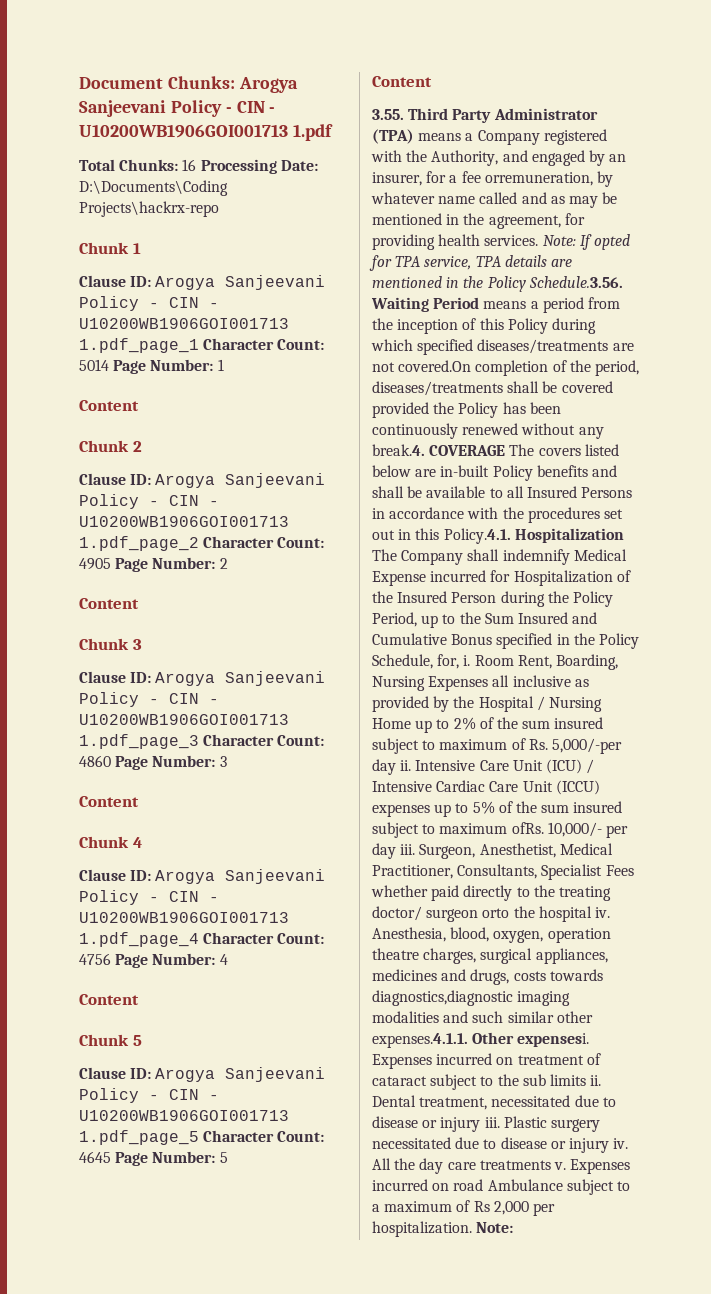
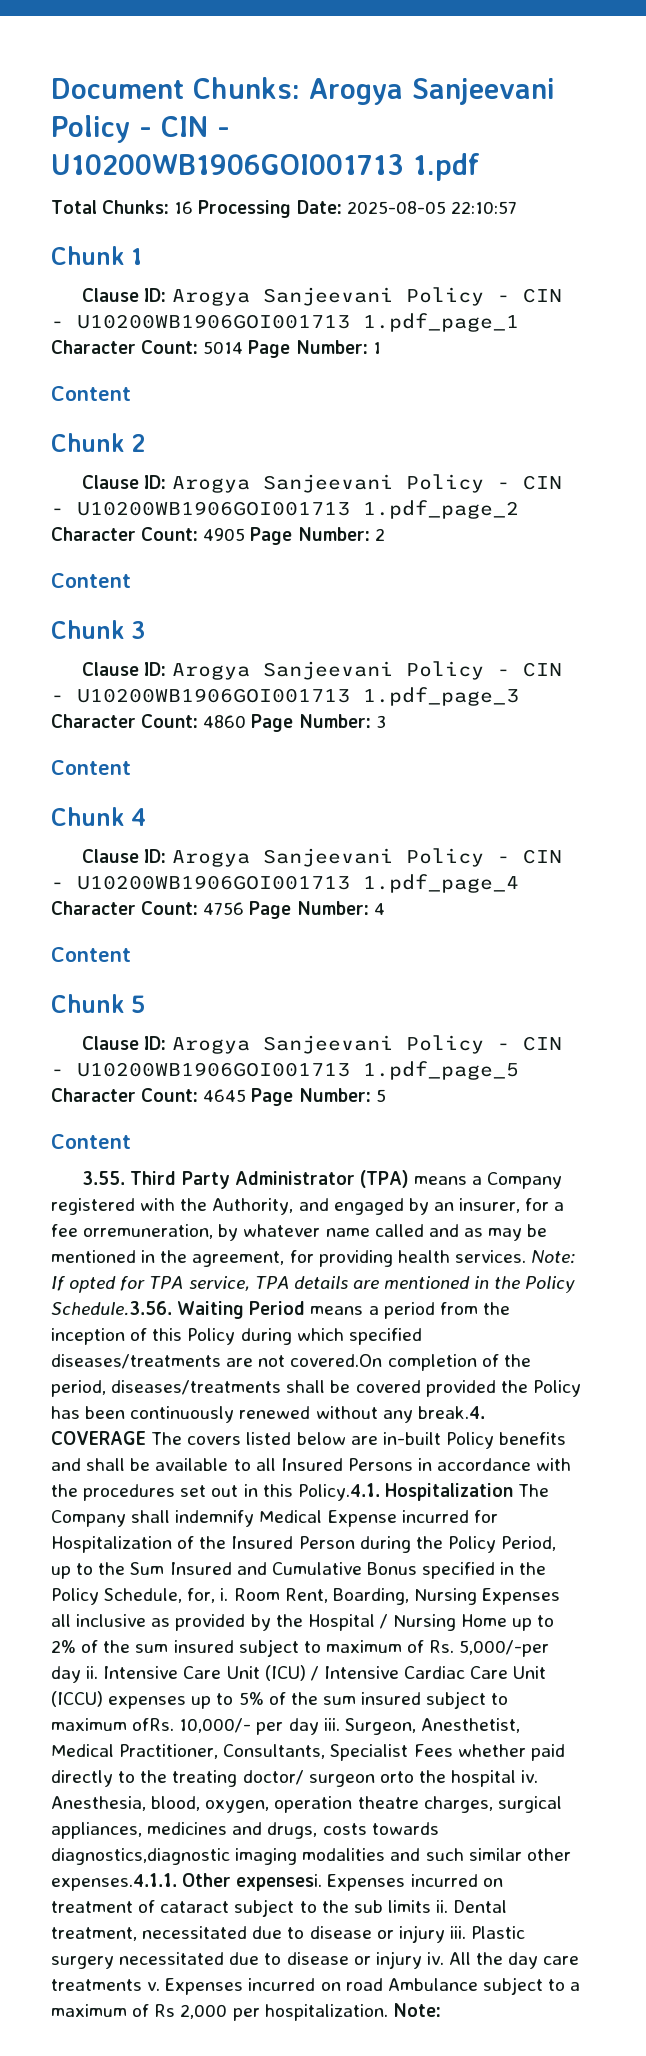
- Total Chunks: 16 Processing Date: D:\Documents\Coding Projects\hackrx-repo
+ Total Chunks: 16 Processing Date: 2025-08-05 22:10:57

